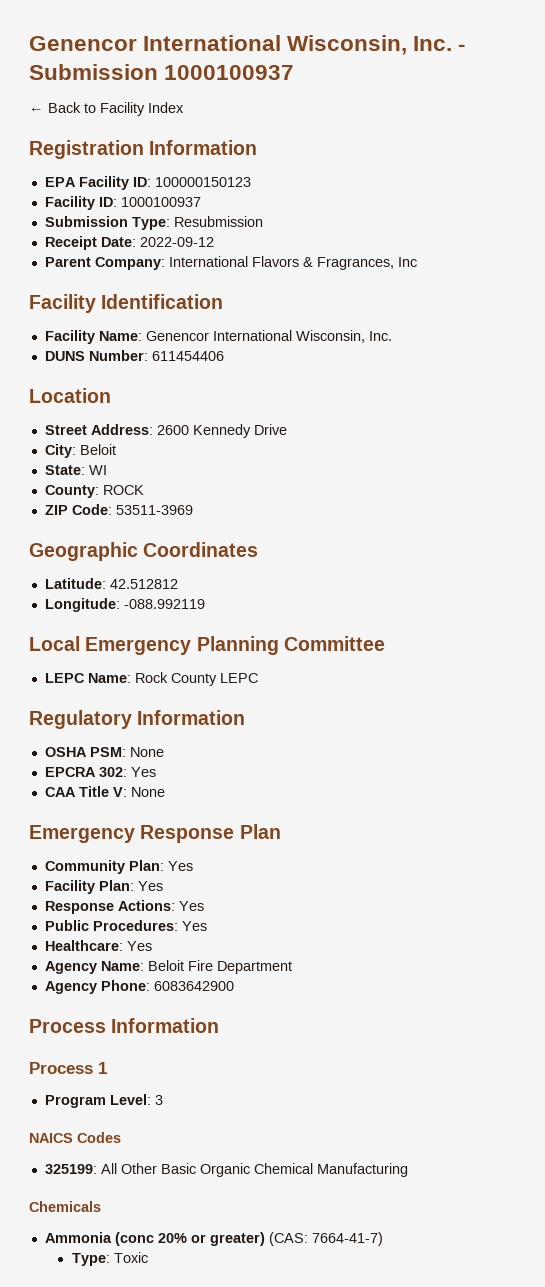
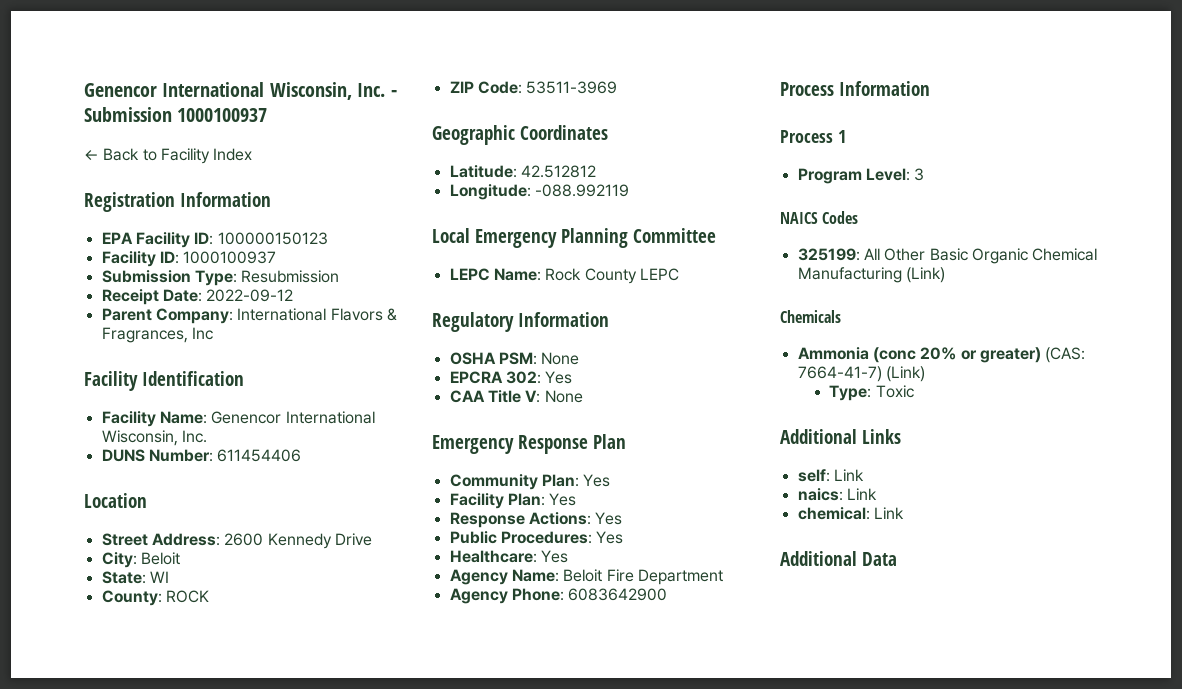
- 325199: All Other Basic Organic Chemical Manufacturing
+ 325199: All Other Basic Organic Chemical Manufacturing (Link)
- Ammonia (conc 20% or greater) (CAS: 7664-41-7)
+ Ammonia (conc 20% or greater) (CAS: 7664-41-7) (Link)
+ Additional Links
+ self: Link
+ naics: Link
+ chemical: Link
+ Additional Data

